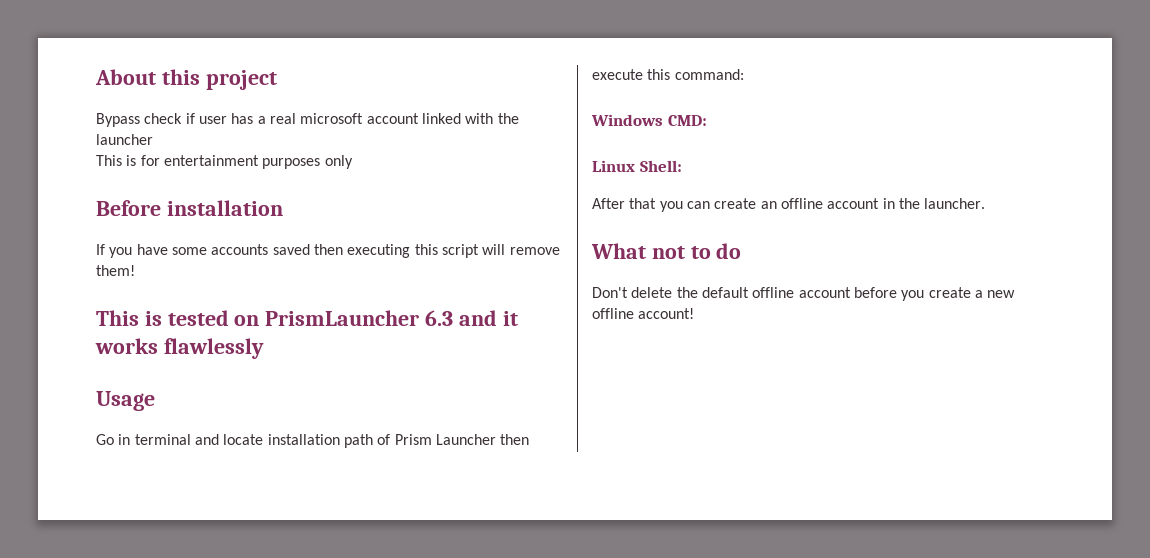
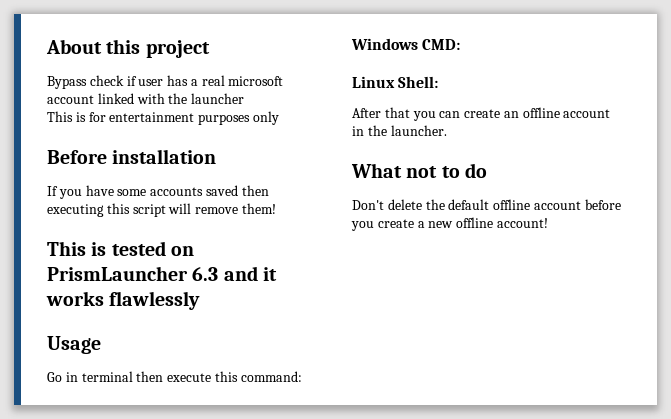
- Go in terminal and locate installation path of Prism Launcher then execute this command:
+ Go in terminal then execute this command:

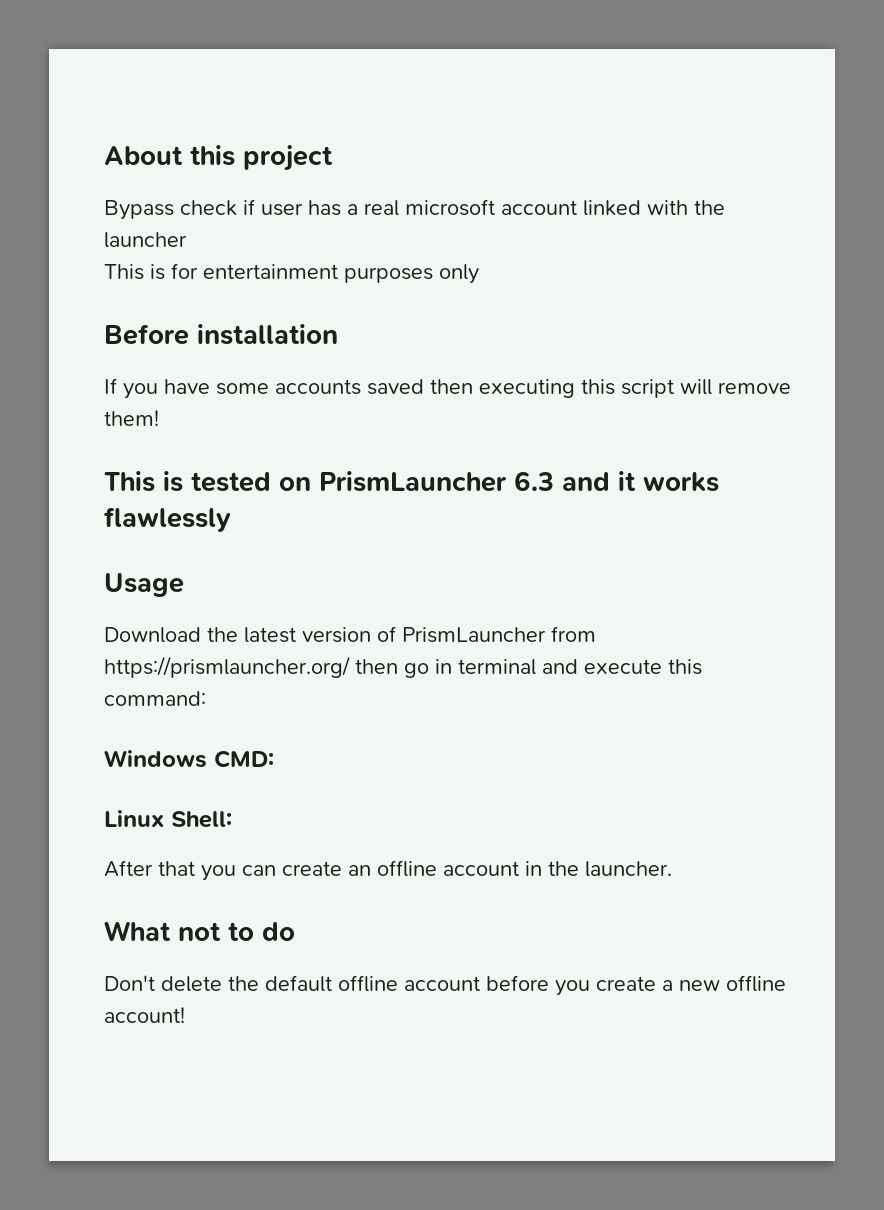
- Go in terminal then execute this command:
+ Download the latest version of PrismLauncher from https://prismlauncher.org/ then go in terminal and execute this command:

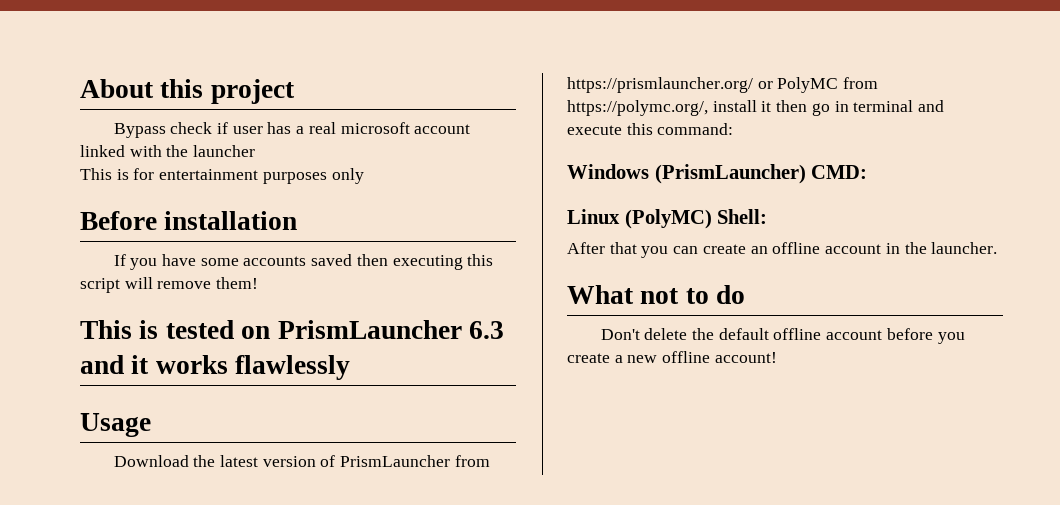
- Download the latest version of PrismLauncher from https://prismlauncher.org/ then go in terminal and execute this command:
+ Download the latest version of PrismLauncher from https://prismlauncher.org/ or PolyMC from https://polymc.org/, install it then go in terminal and execute this command:
- Windows CMD:
+ Windows (PrismLauncher) CMD:
- Linux Shell:
+ Linux (PolyMC) Shell:

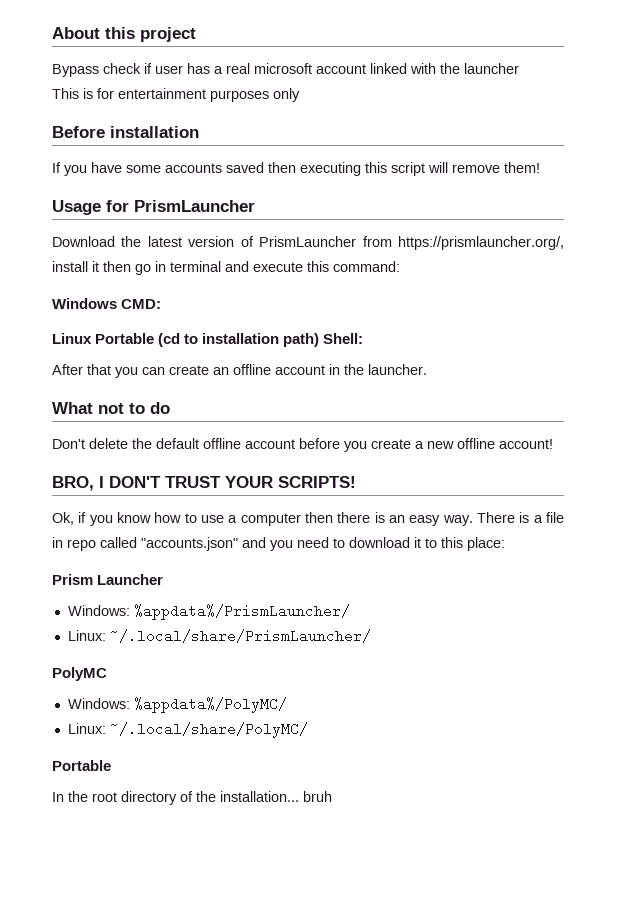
- This is tested on PrismLauncher 6.3 and it works flawlessly
- Usage
+ Usage for PrismLauncher
- Download the latest version of PrismLauncher from https://prismlauncher.org/ or PolyMC from https://polymc.org/, install it then go in terminal and execute this command:
+ Download the latest version of PrismLauncher from https://prismlauncher.org/, install it then go in terminal and execute this command:
- Windows (PrismLauncher) CMD:
+ Windows CMD:
- Linux (PolyMC) Shell:
+ Linux Portable (cd to installation path) Shell:
+ BRO, I DON'T TRUST YOUR SCRIPTS!
+ Ok, if you know how to use a computer then there is an easy way. There is a file in repo called "accounts.json" and you need to download it to this place:
+ Prism Launcher
+ Windows: %appdata%/PrismLauncher/
+ Linux: ~/.local/share/PrismLauncher/
+ PolyMC
+ Windows: %appdata%/PolyMC/
+ Linux: ~/.local/share/PolyMC/
+ Portable
+ In the root directory of the installation... bruh

